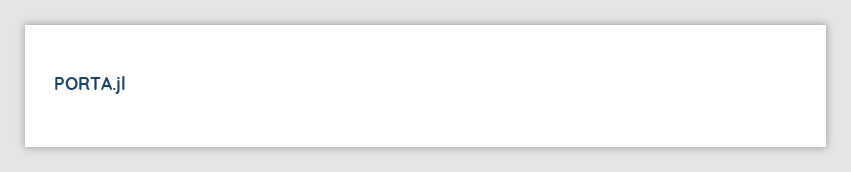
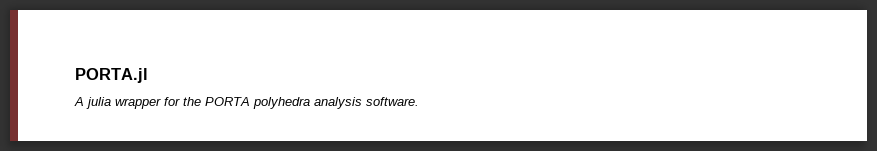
+ A julia wrapper for the PORTA polyhedra analysis software.

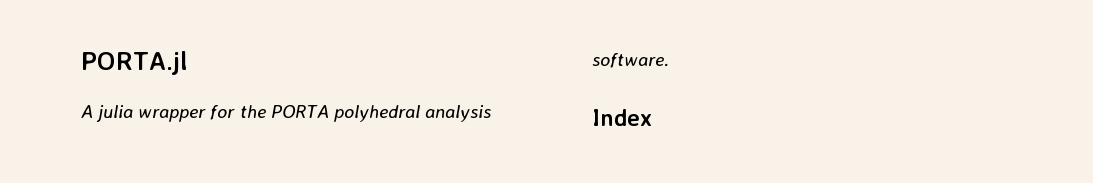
- A julia wrapper for the PORTA polyhedra analysis software.
+ A julia wrapper for the PORTA polyhedral analysis software.
+ Index

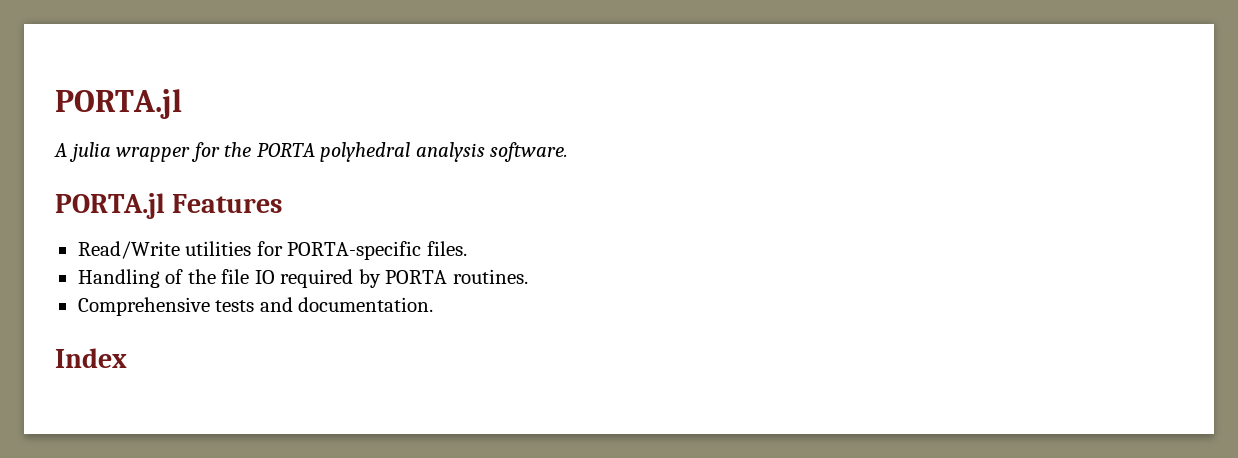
+ PORTA.jl Features
+ Read/Write utilities for PORTA-specific files.
+ Handling of the file IO required by PORTA routines.
+ Comprehensive tests and documentation.

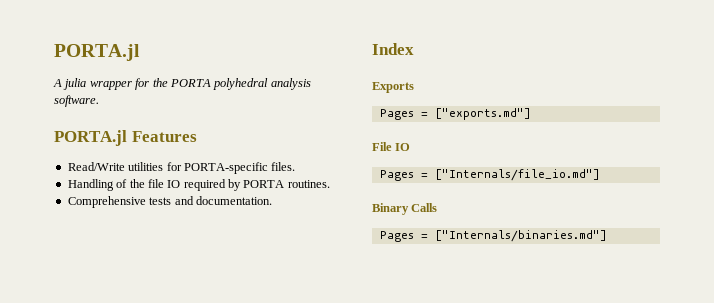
+ Exports
+ Pages = ["exports.md"]
+ File IO
+ Pages = ["Internals/file_io.md"]
+ Binary Calls
+ Pages = ["Internals/binaries.md"]

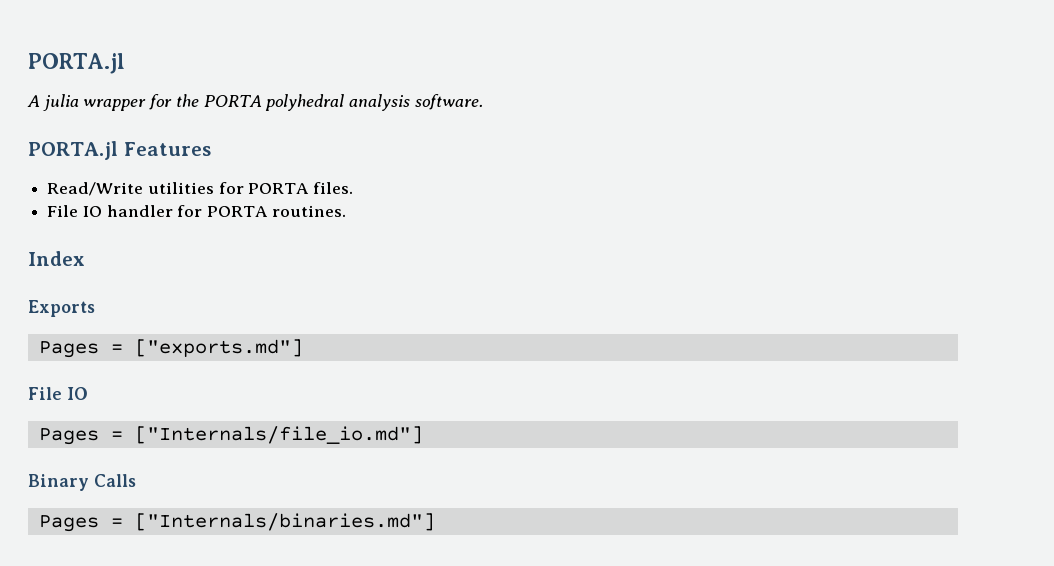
- Read/Write utilities for PORTA-specific files.
+ Read/Write utilities for PORTA files.
- Handling of the file IO required by PORTA routines.
- Comprehensive tests and documentation.
+ File IO handler for PORTA routines.

